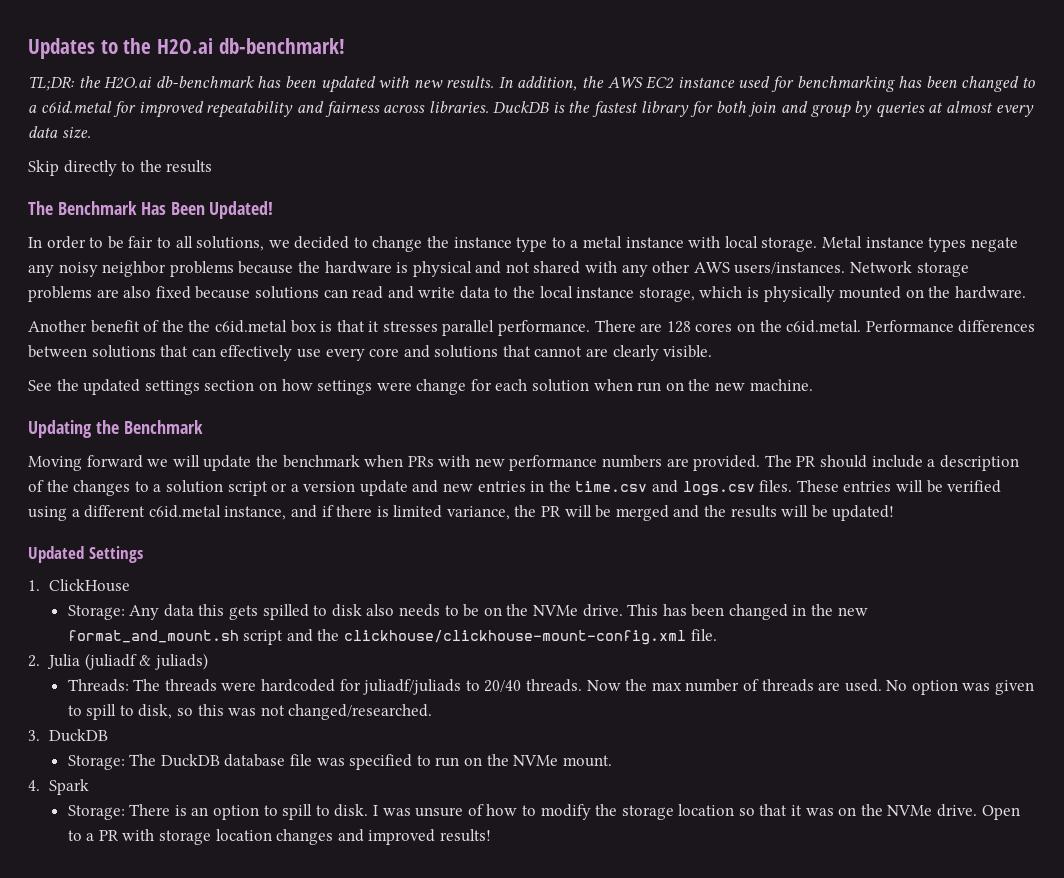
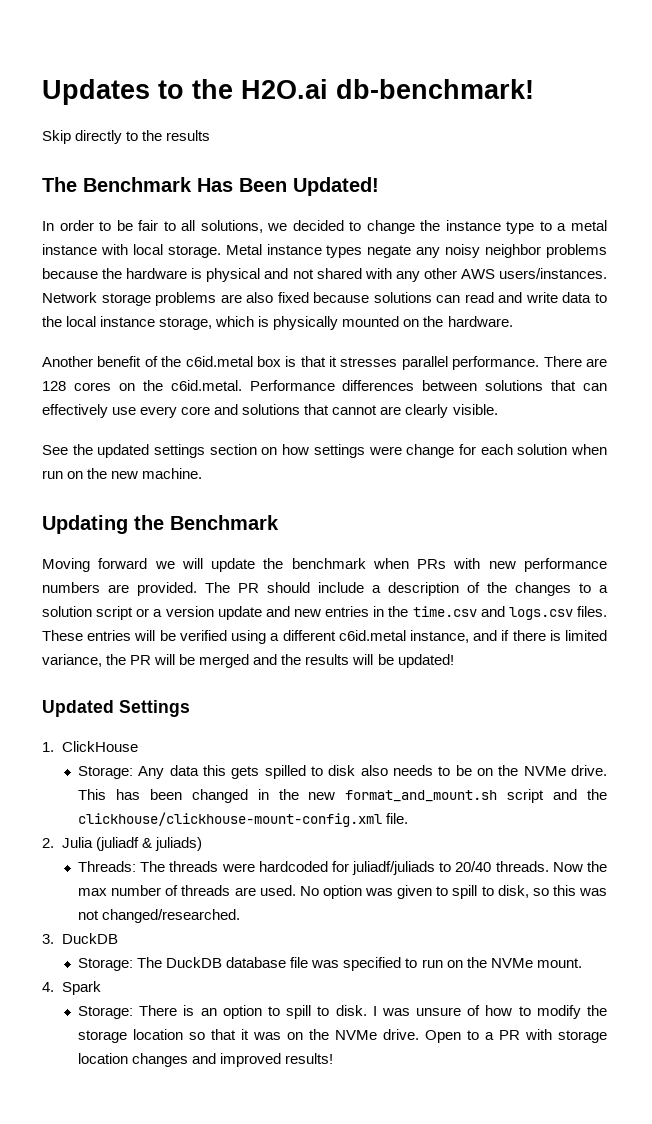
- TL;DR: the H2O.ai db-benchmark has been updated with new results. In addition, the AWS EC2 instance used for benchmarking has been changed to a c6id.metal for improved repeatability and fairness across libraries. DuckDB is the fastest library for both join and group by queries at almost every data size.
- Another benefit of the the c6id.metal box is that it stresses parallel performance.
+ Another benefit of the c6id.metal box is that it stresses parallel performance.

